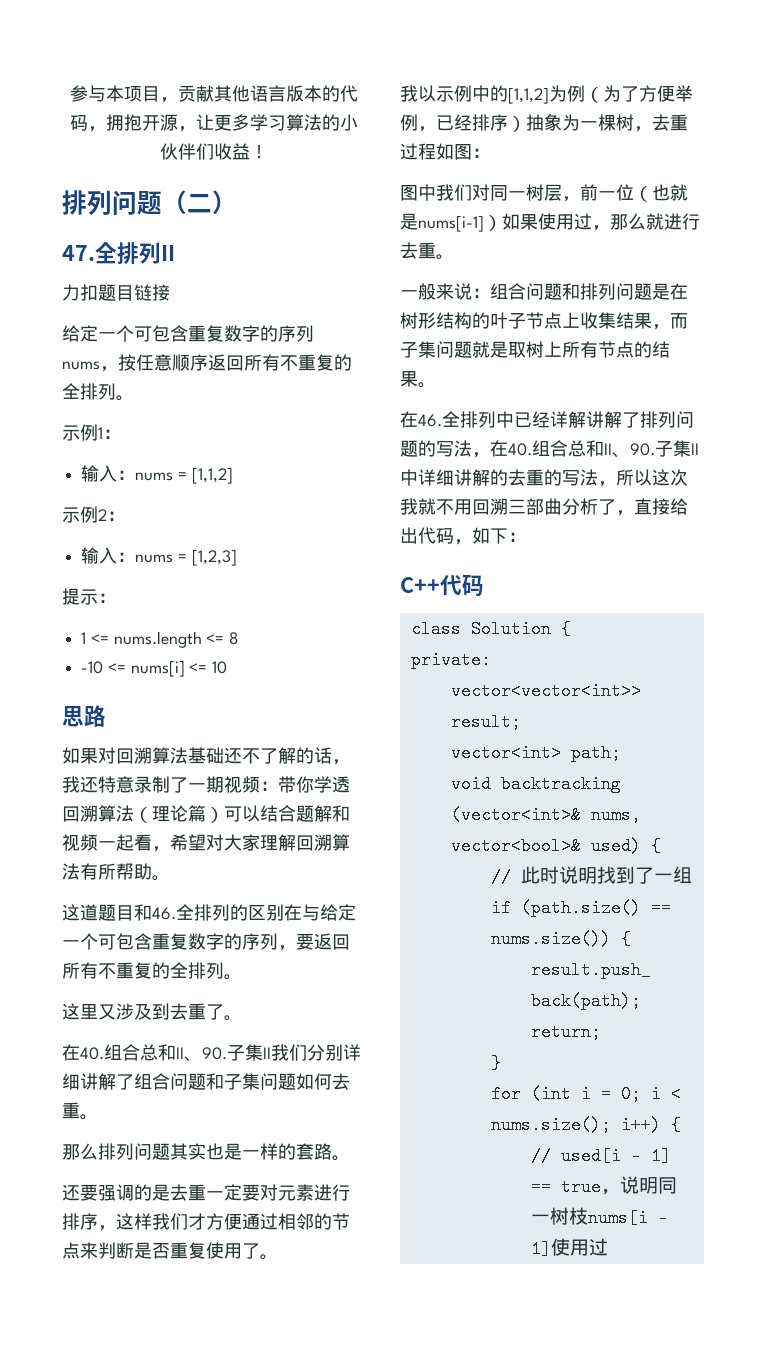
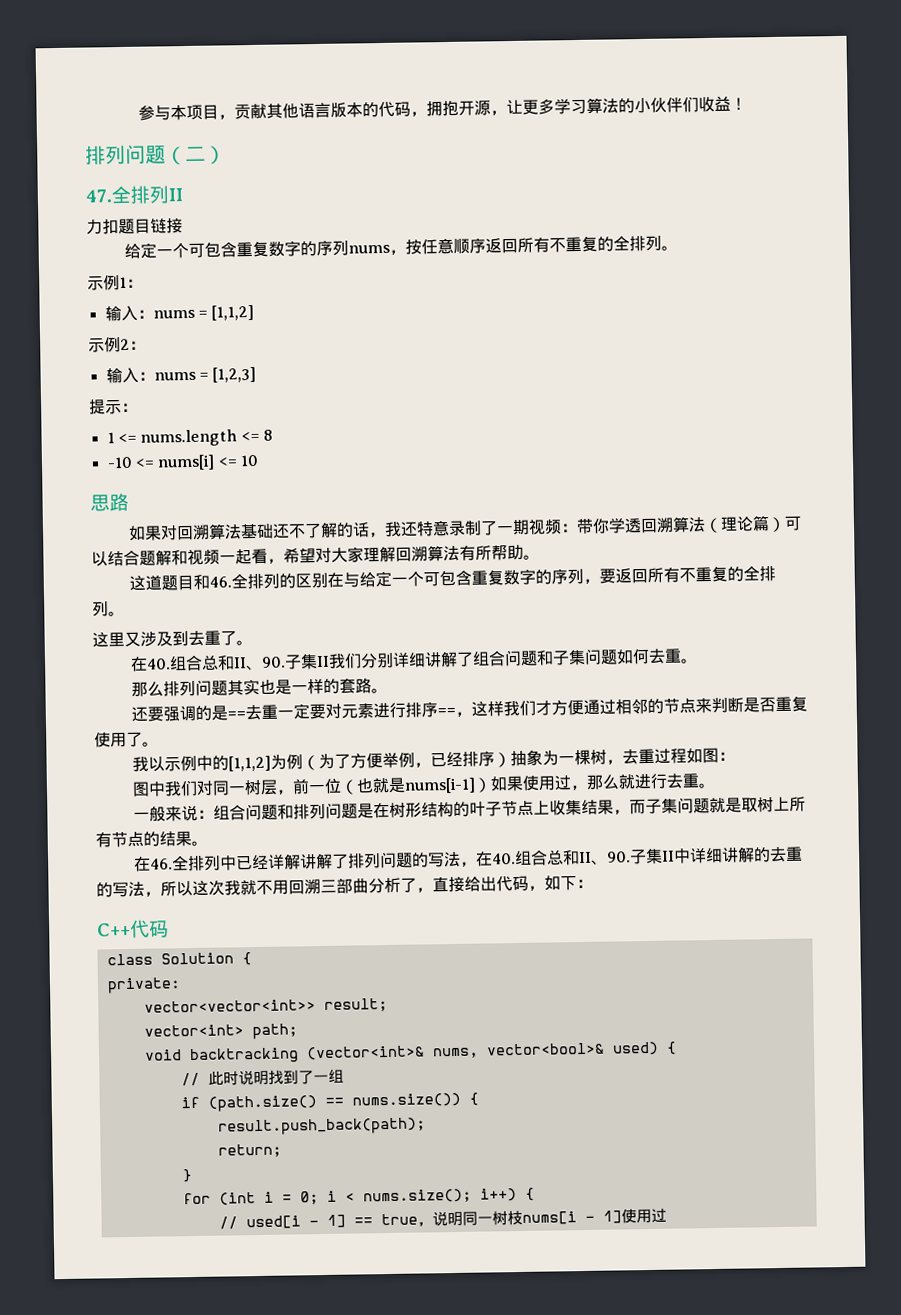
- 还要强调的是去重一定要对元素进行排序，这样我们才方便通过相邻的节点来判断是否重复使用了。
+ 还要强调的是==去重一定要对元素进行排序==，这样我们才方便通过相邻的节点来判断是否重复使用了。

